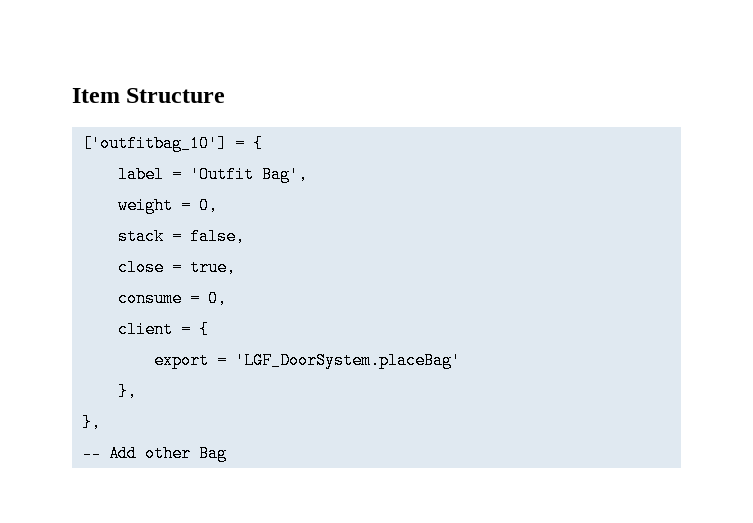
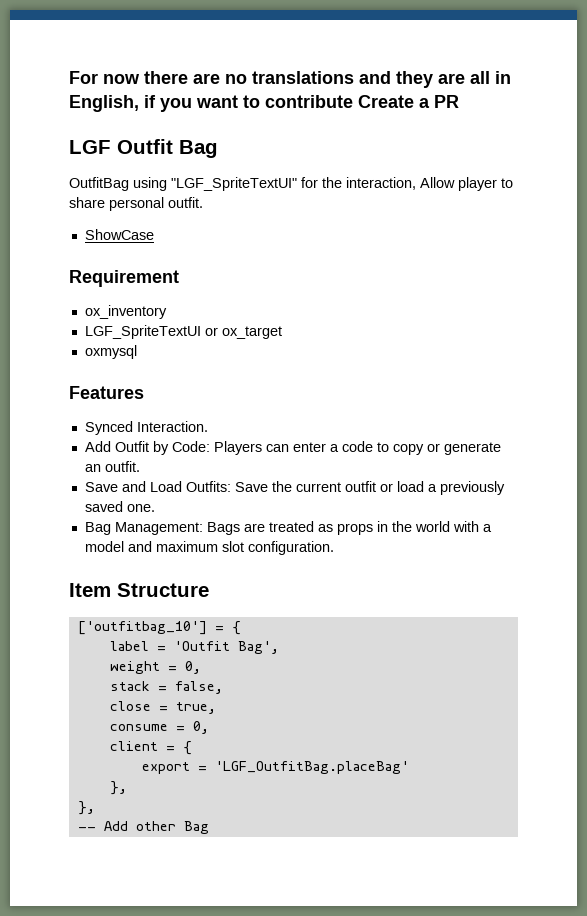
+ For now there are no translations and they are all in English, if you want to contribute Create a PR
+ LGF Outfit Bag
+ OutfitBag using "LGF_SpriteTextUI" for the interaction, Allow player to share personal outfit.
+ ShowCase
+ Requirement
+ ox_inventory
+ LGF_SpriteTextUI or ox_target
+ oxmysql
+ Features
+ Synced Interaction.
+ Add Outfit by Code: Players can enter a code to copy or generate an outfit.
+ Save and Load Outfits: Save the current outfit or load a previously saved one.
+ Bag Management: Bags are treated as props in the world with a model and maximum slot configuration.
- export = 'LGF_DoorSystem.placeBag'
+ export = 'LGF_OutfitBag.placeBag'

